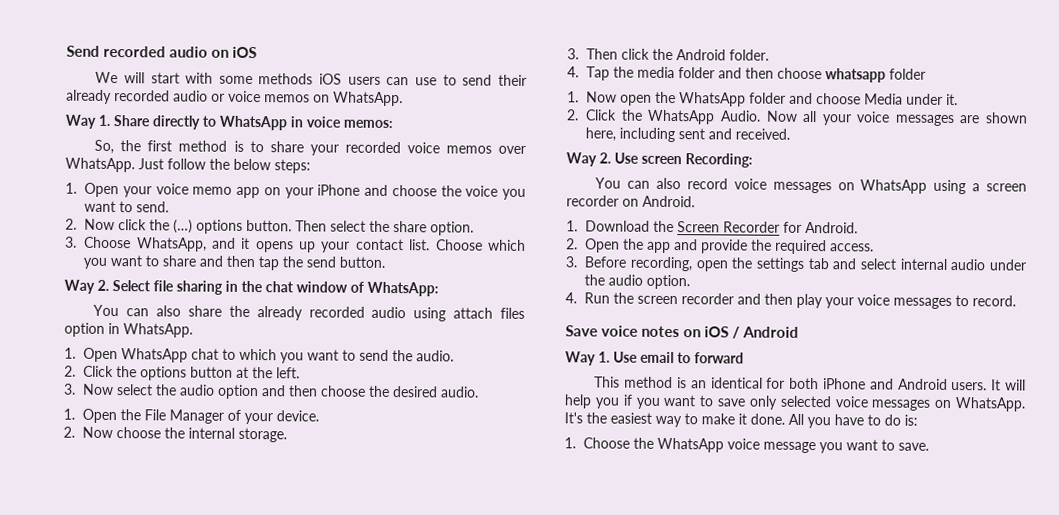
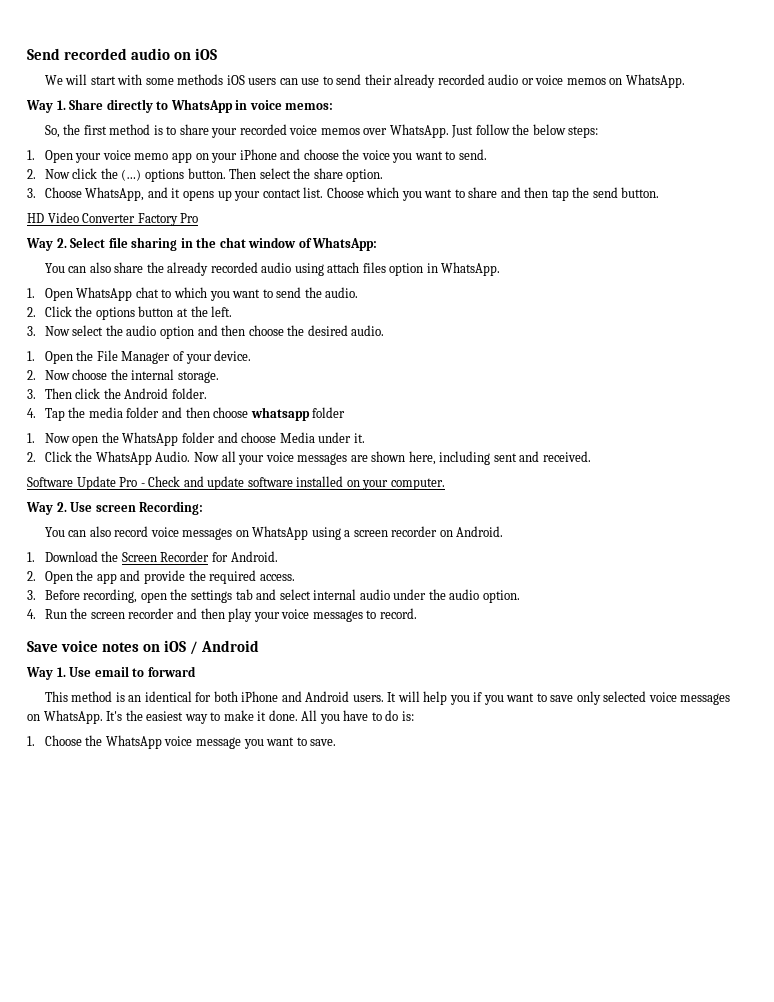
+ HD Video Converter Factory Pro
+ Software Update Pro - Check and update software installed on your computer.

